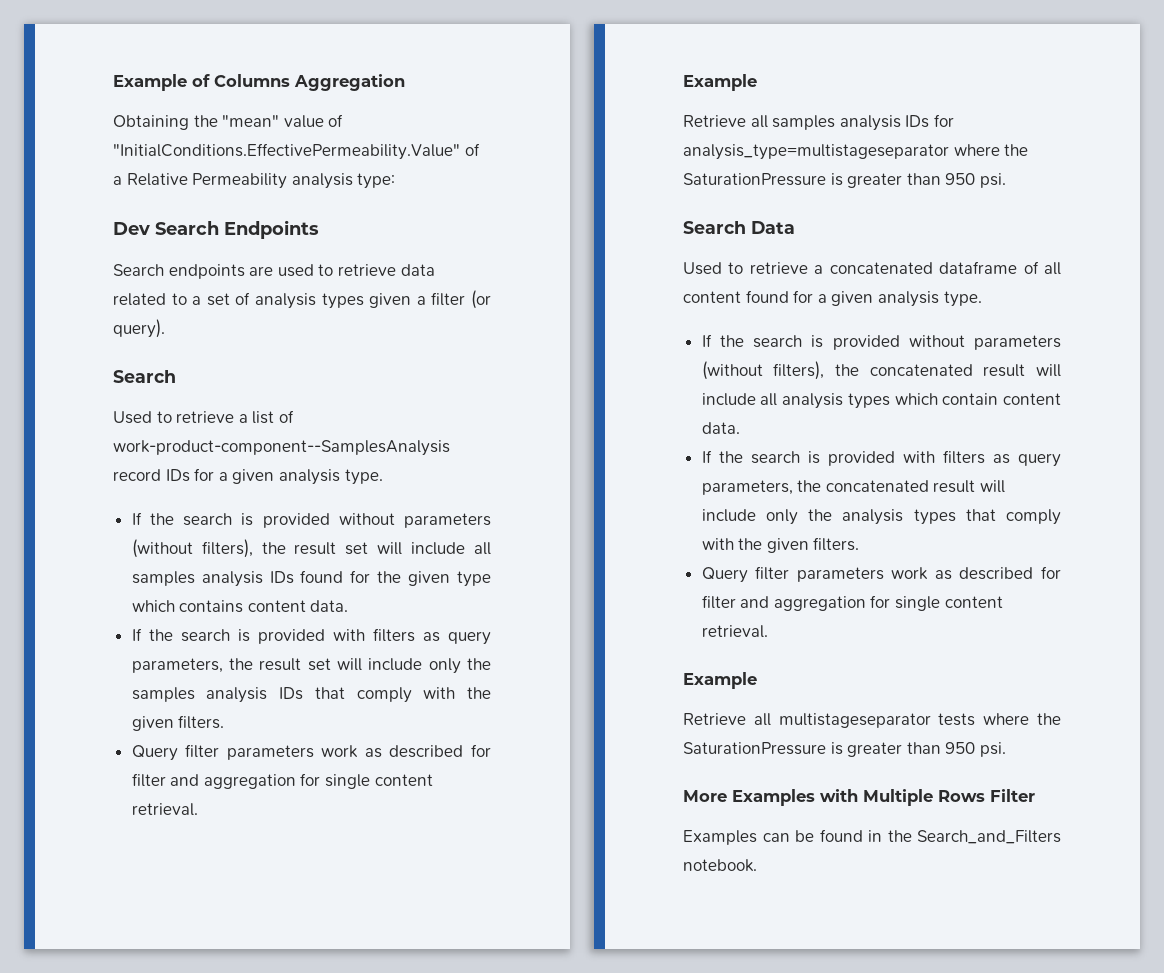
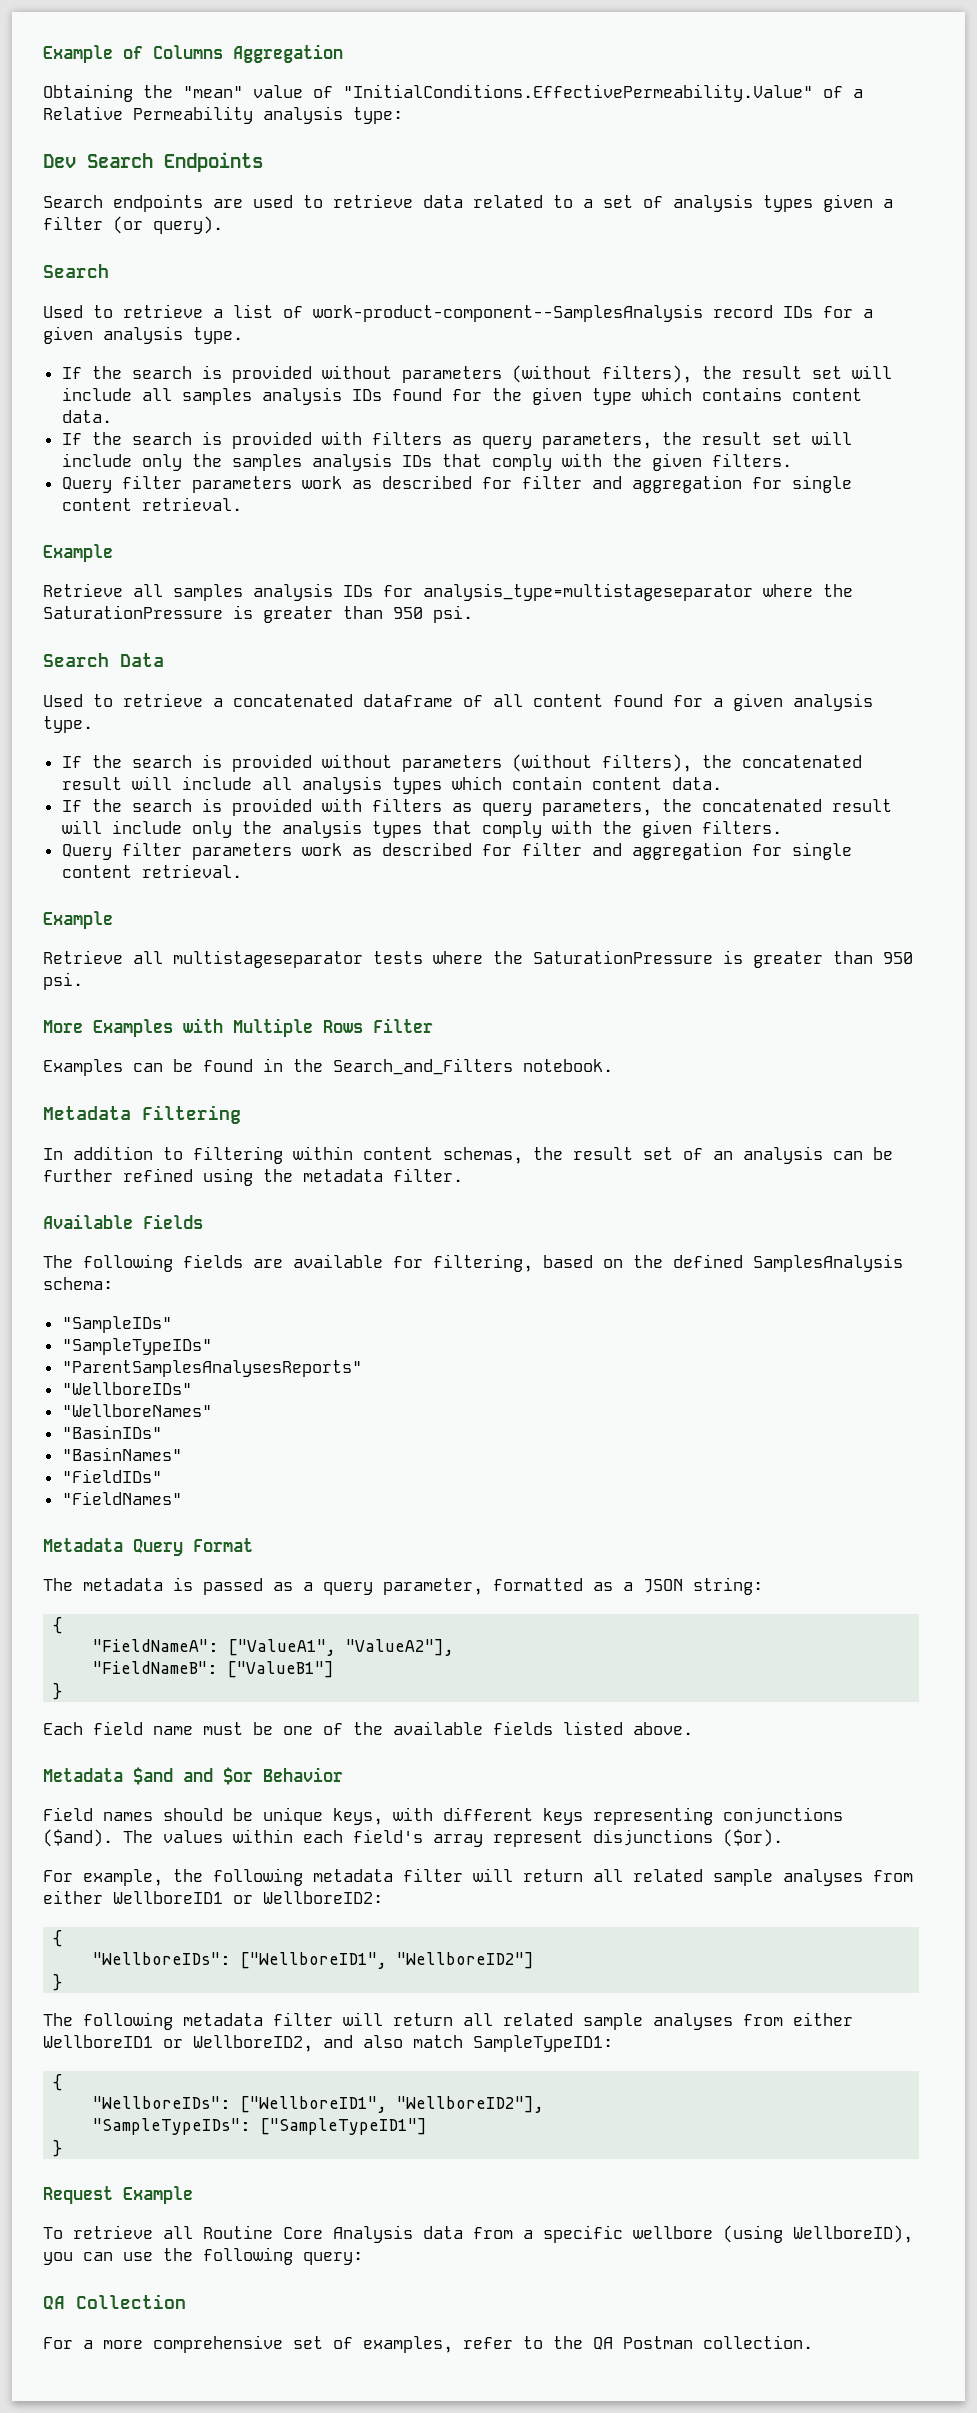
+ Metadata Filtering
+ In addition to filtering within content schemas, the result set of an analysis can be further refined using the metadata filter.
+ Available Fields
+ The following fields are available for filtering, based on the defined SamplesAnalysis schema:
+ "SampleIDs"
+ "SampleTypeIDs"
+ "ParentSamplesAnalysesReports"
+ "WellboreIDs"
+ "WellboreNames"
+ "BasinIDs"
+ "BasinNames"
+ "FieldIDs"
+ "FieldNames"
+ Metadata Query Format
+ The metadata is passed as a query parameter, formatted as a JSON string:
+ {
+ "FieldNameA": ["ValueA1", "ValueA2"],
+ "FieldNameB": ["ValueB1"]
+ }
+ Each field name must be one of the available fields listed above.
+ Metadata $and and $or Behavior
+ Field names should be unique keys, with different keys representing conjunctions ($and). The values within each field's array represent disjunctions ($or).
+ For example, the following metadata filter will return all related sample analyses from either WellboreID1 or WellboreID2:
+ {
+ "WellboreIDs": ["WellboreID1", "WellboreID2"]
+ }
+ The following metadata filter will return all related sample analyses from either WellboreID1 or WellboreID2, and also match SampleTypeID1:
+ {
+ "WellboreIDs": ["WellboreID1", "WellboreID2"],
+ "SampleTypeIDs": ["SampleTypeID1"]
+ }
+ Request Example
+ To retrieve all Routine Core Analysis data from a specific wellbore (using WellboreID), you can use the following query:
+ QA Collection
+ For a more comprehensive set of examples, refer to the QA Postman collection.

